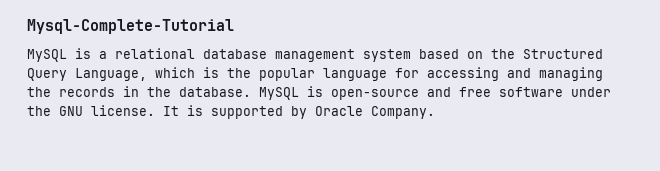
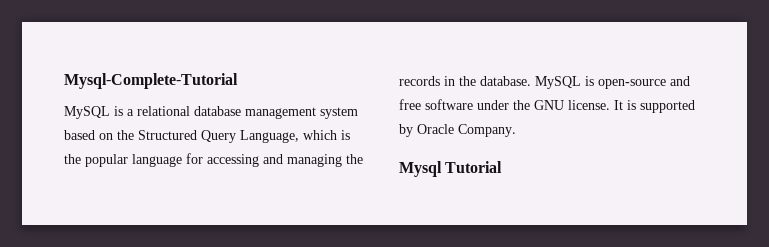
+ Mysql Tutorial

